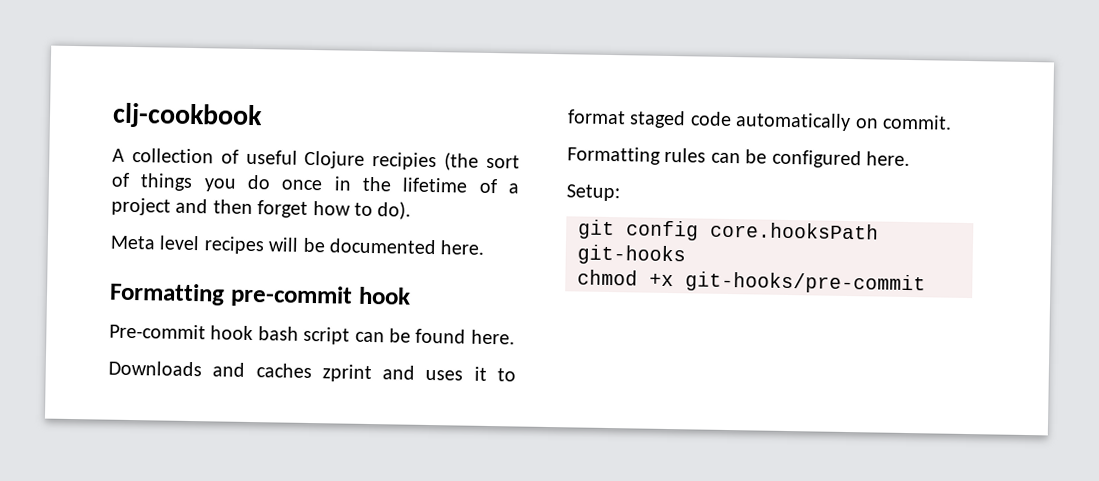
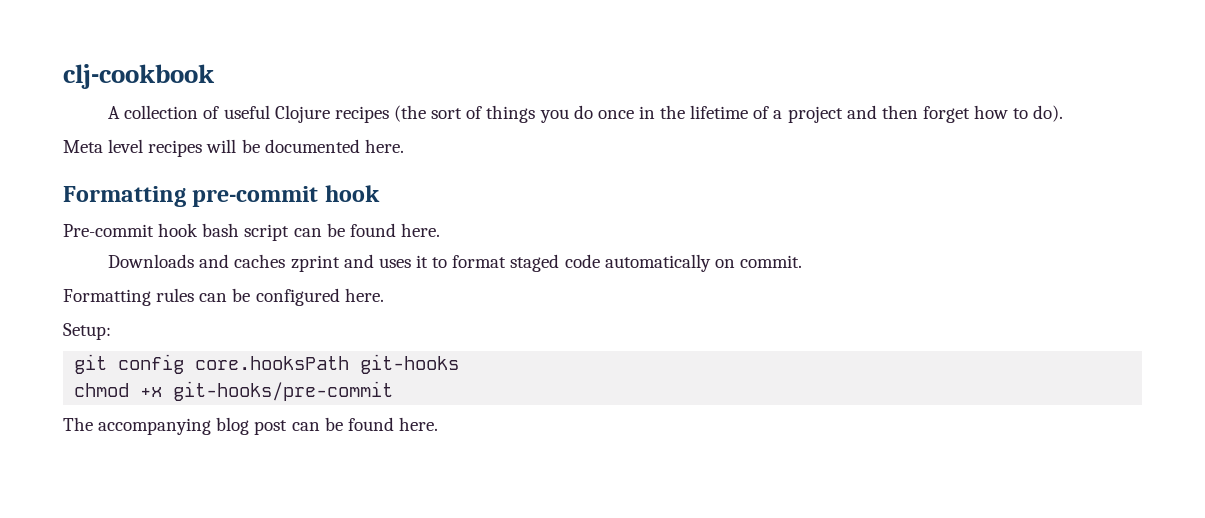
- A collection of useful Clojure recipies (the sort of things you do once in the lifetime of a project and then forget how to do).
+ A collection of useful Clojure recipes (the sort of things you do once in the lifetime of a project and then forget how to do).
+ The accompanying blog post can be found here.

